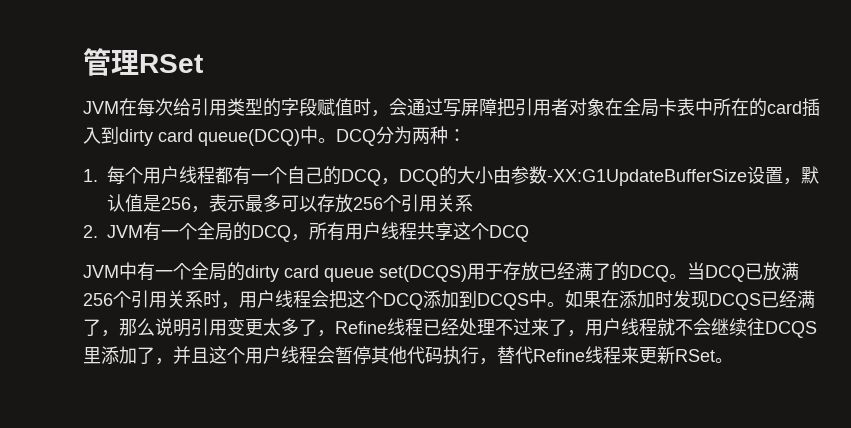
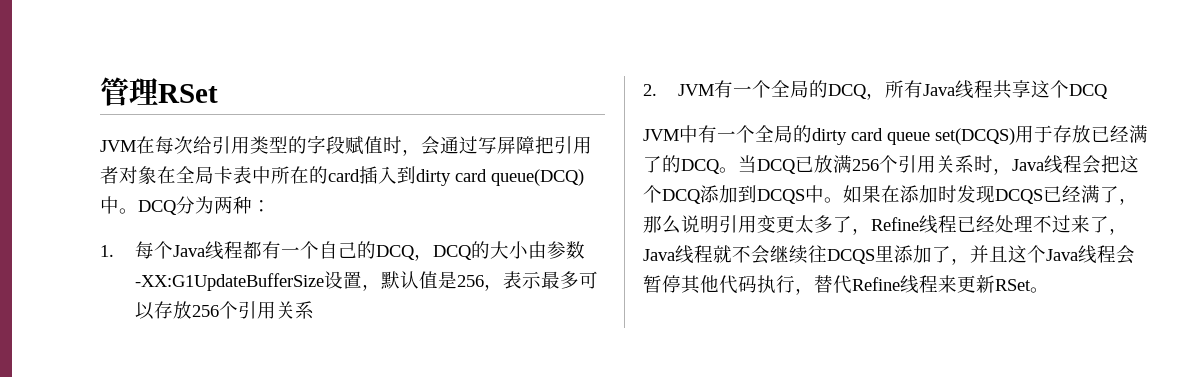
- 1.每个用户线程都有一个自己的DCQ，DCQ的大小由参数-XX:G1UpdateBufferSize设置，默认值是256，表示最多可以存放256个引用关系
+ 1.每个Java线程都有一个自己的DCQ，DCQ的大小由参数-XX:G1UpdateBufferSize设置，默认值是256，表示最多可以存放256个引用关系
- 2. JVM有一个全局的DCQ，所有用户线程共享这个DCQ
+ 2. JVM有一个全局的DCQ，所有Java线程共享这个DCQ
- 当DCQ已放满256个引用关系时，用户线程会把这个DCQ添加到DCQS中。
+ 当DCQ已放满256个引用关系时，Java线程会把这个DCQ添加到DCQS中。
- 如果在添加时发现DCQS已经满了，那么说明引用变更太多了，Refine线程已经处理不过来了，用户线程就不会继续往DCQS里添加了，并且这个用户线程会暂停其他代码执行，替代Refine线程来更新RSet。
+ 如果在添加时发现DCQS已经满了，那么说明引用变更太多了，Refine线程已经处理不过来了，Java线程就不会继续往DCQS里添加了，并且这个Java线程会暂停其他代码执行，替代Refine线程来更新RSet。

